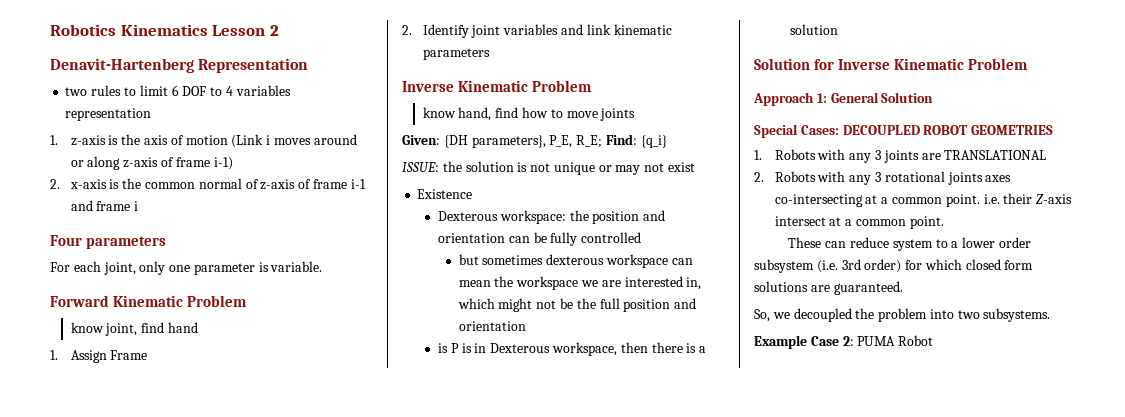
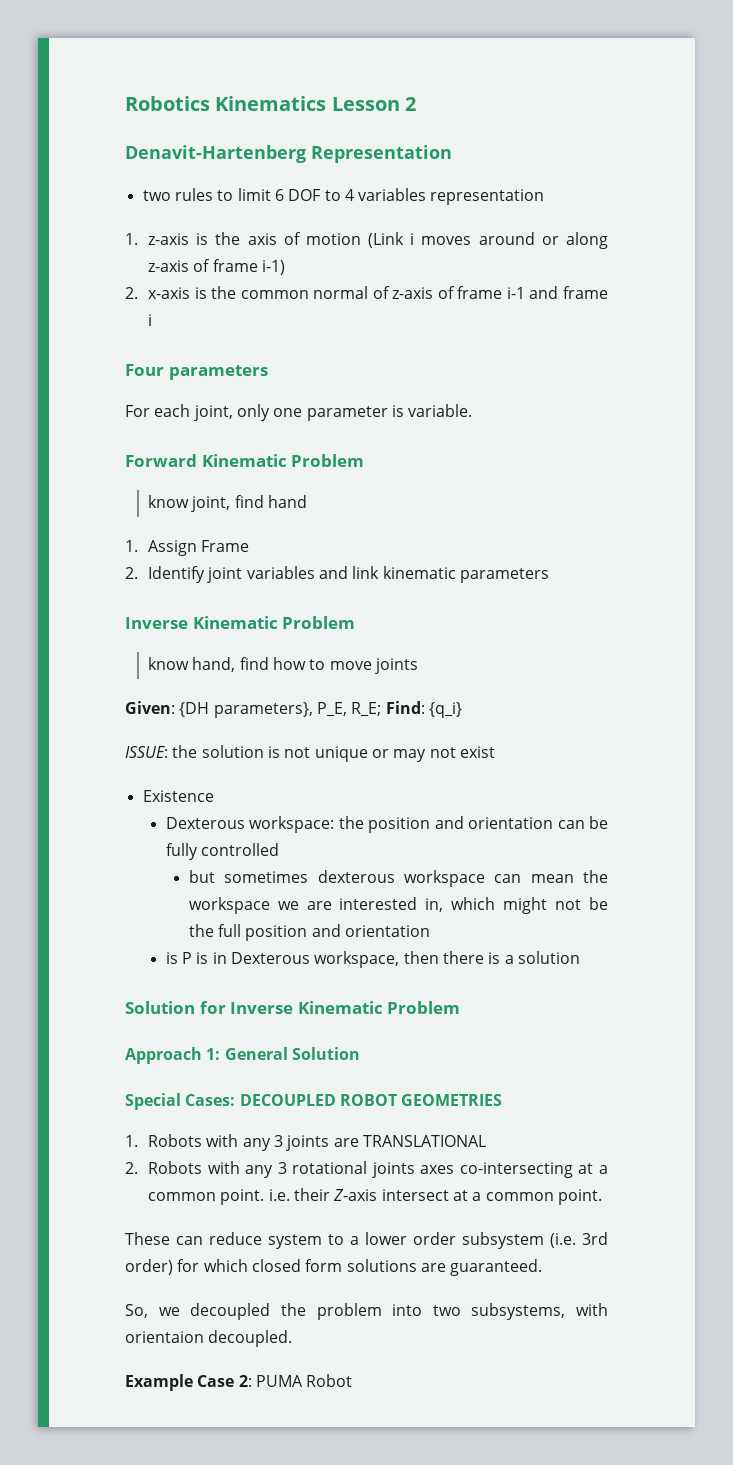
- So, we decoupled the problem into two subsystems.
+ So, we decoupled the problem into two subsystems, with orientaion decoupled.

